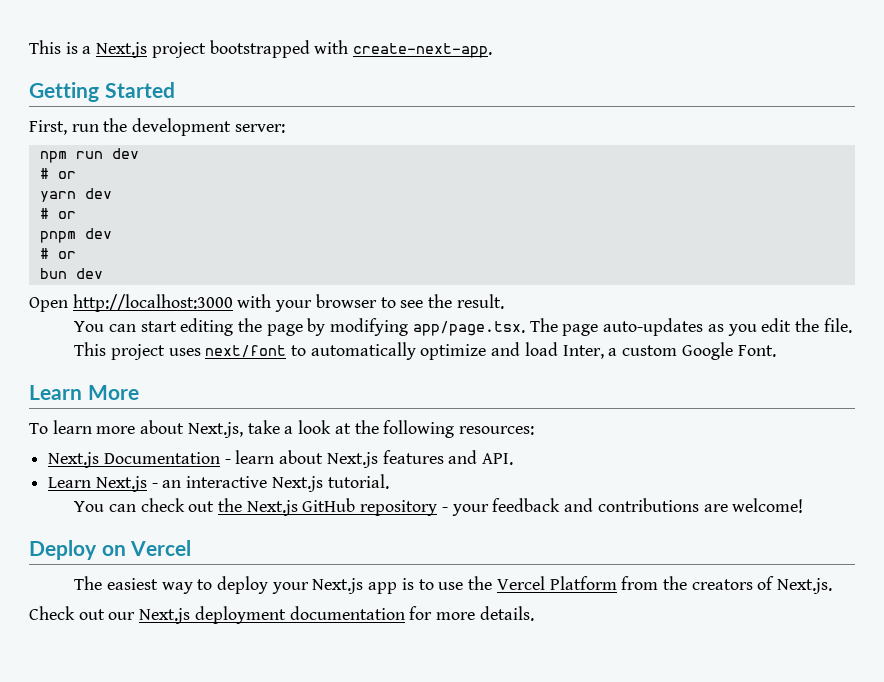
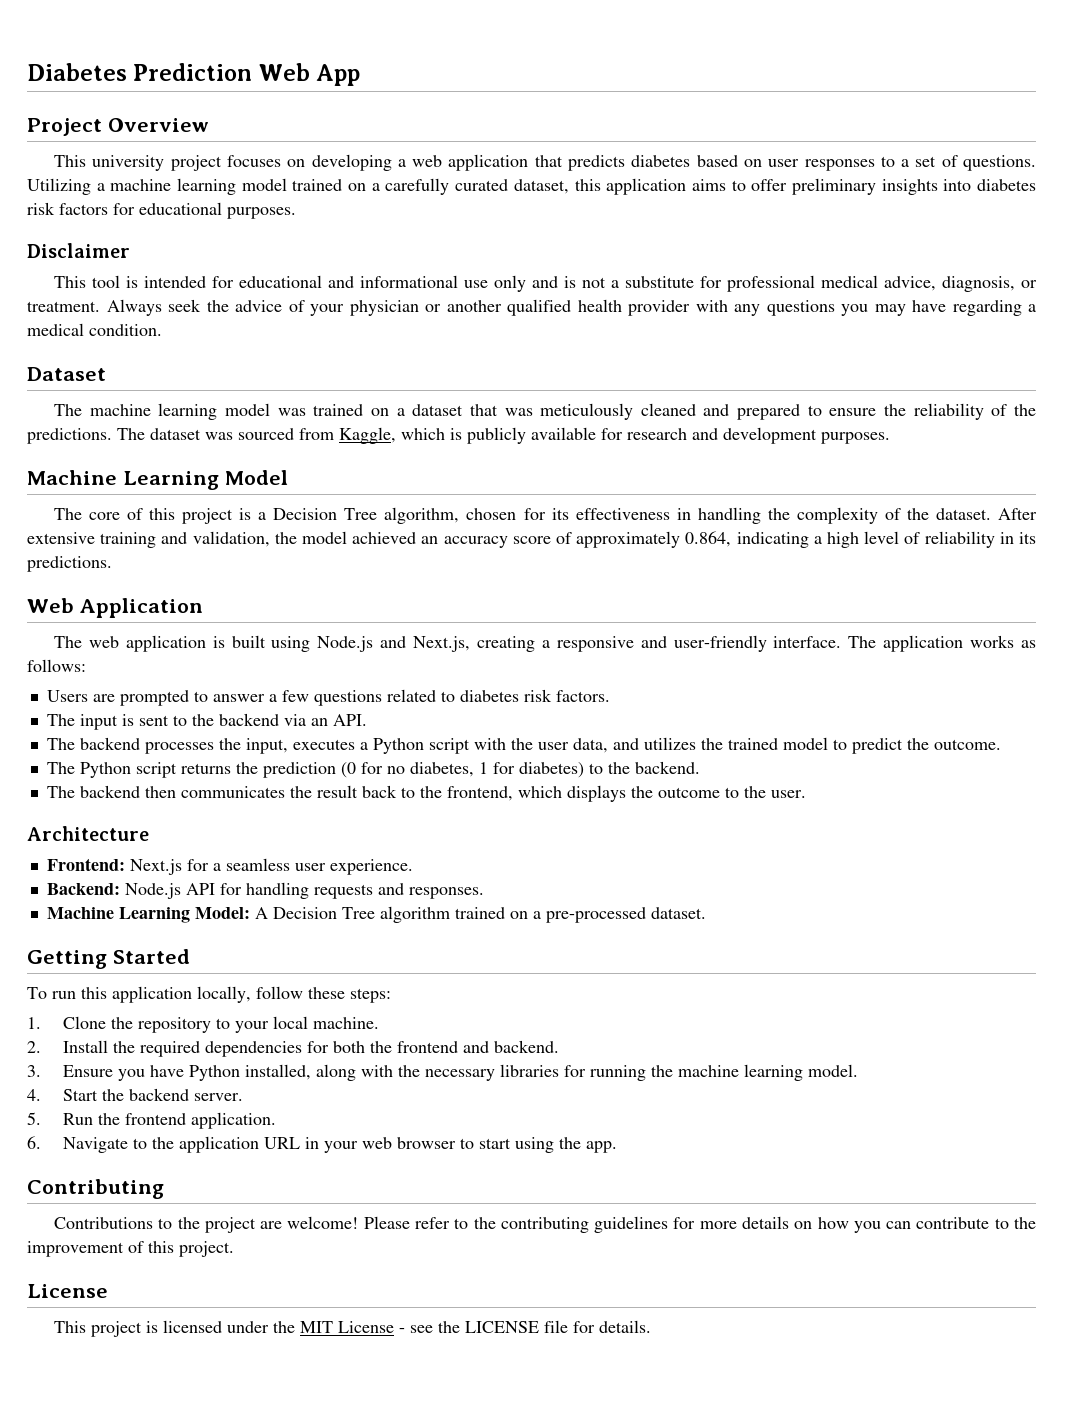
- This is a Next.js project bootstrapped with create-next-app.
+ Diabetes Prediction Web App
+ Project Overview
+ This university project focuses on developing a web application that predicts diabetes based on user responses to a set of questions. Utilizing a machine learning model trained on a carefully curated dataset, this application aims to offer preliminary insights into diabetes risk factors for educational purposes.
+ Disclaimer
+ This tool is intended for educational and informational use only and is not a substitute for professional medical advice, diagnosis, or treatment. Always seek the advice of your physician or another qualified health provider with any questions you may have regarding a medical condition.
+ Dataset
+ The machine learning model was trained on a dataset that was meticulously cleaned and prepared to ensure the reliability of the predictions. The dataset was sourced from Kaggle, which is publicly available for research and development purposes.
+ Machine Learning Model
+ The core of this project is a Decision Tree algorithm, chosen for its effectiveness in handling the complexity of the dataset. After extensive training and validation, the model achieved an accuracy score of approximately 0.864, indicating a high level of reliability in its predictions.
+ Web Application
+ The web application is built using Node.js and Next.js, creating a responsive and user-friendly interface. The application works as follows:
+ Users are prompted to answer a few questions related to diabetes risk factors.
+ The input is sent to the backend via an API.
+ The backend processes the input, executes a Python script with the user data, and utilizes the trained model to predict the outcome.
+ The Python script returns the prediction (0 for no diabetes, 1 for diabetes) to the backend.
+ The backend then communicates the result back to the frontend, which displays the outcome to the user.
+ Architecture
+ Frontend: Next.js for a seamless user experience.
+ Backend: Node.js API for handling requests and responses.
+ Machine Learning Model: A Decision Tree algorithm trained on a pre-processed dataset.
  Getting Started
- First, run the development server:
- npm run dev
- # or
- yarn dev
- # or
- pnpm dev
- # or
- bun dev
- Open http://localhost:3000 with your browser to see the result.
- You can start editing the page by modifying app/page.tsx. The page auto-updates as you edit the file.
- This project uses next/font to automatically optimize and load Inter, a custom Google Font.
- Learn More
- To learn more about Next.js, take a look at the following resources:
- Next.js Documentation - learn about Next.js features and API.
- Learn Next.js - an interactive Next.js tutorial.
- You can check out the Next.js GitHub repository - your feedback and contributions are welcome!
- Deploy on Vercel
- The easiest way to deploy your Next.js app is to use the Vercel Platform from the creators of Next.js.
- Check out our Next.js deployment documentation for more details.
+ To run this application locally, follow these steps:
+ 1. Clone the repository to your local machine.
+ 2. Install the required dependencies for both the frontend and backend.
+ 3. Ensure you have Python installed, along with the necessary libraries for running the machine learning model.
+ 4. Start the backend server.
+ 5. Run the frontend application.
+ 6. Navigate to the application URL in your web browser to start using the app.
+ Contributing
+ Contributions to the project are welcome! Please refer to the contributing guidelines for more details on how you can contribute to the improvement of this project.
+ License
+ This project is licensed under the MIT License - see the LICENSE file for details.

